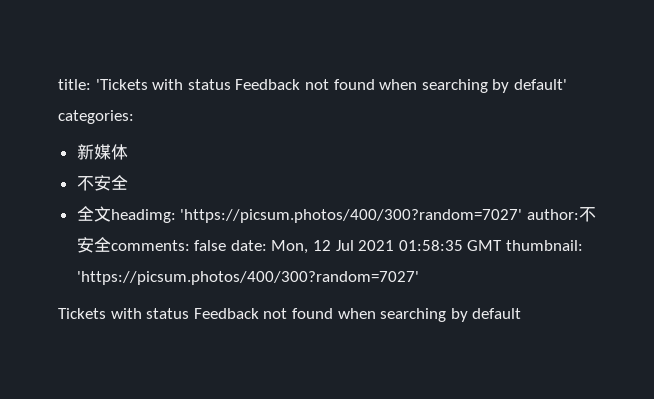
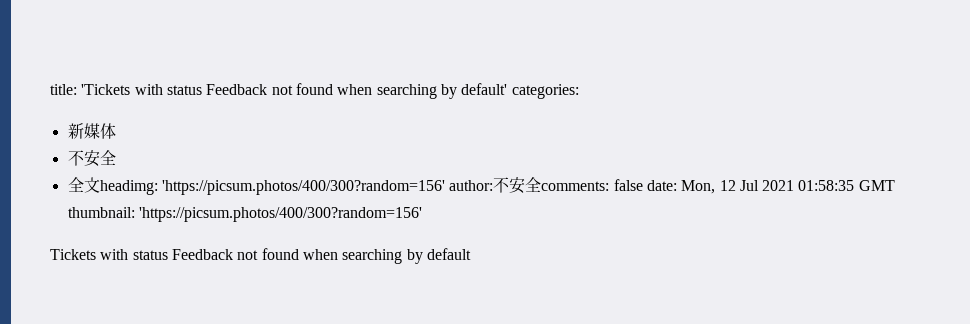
- 全文headimg: 'https://picsum.photos/400/300?random=7027' author:不安全comments: false date: Mon, 12 Jul 2021 01:58:35 GMT thumbnail: 'https://picsum.photos/400/300?random=7027'
+ 全文headimg: 'https://picsum.photos/400/300?random=156' author:不安全comments: false date: Mon, 12 Jul 2021 01:58:35 GMT thumbnail: 'https://picsum.photos/400/300?random=156'

